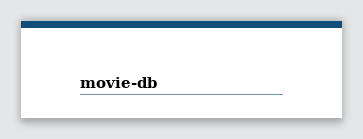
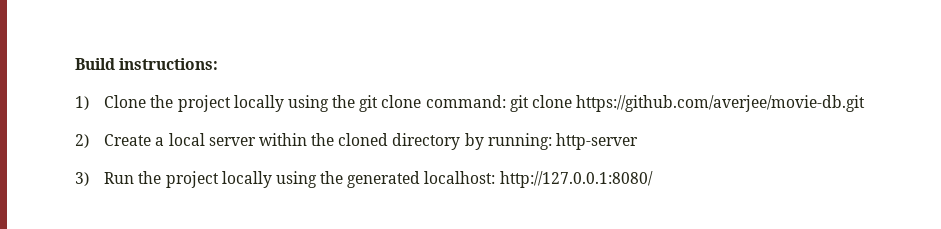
- movie-db
+ Build instructions:
+ 1) Clone the project locally using the git clone command: git clone https://github.com/averjee/movie-db.git
+ 2) Create a local server within the cloned directory by running: http-server
+ 3) Run the project locally using the generated localhost: http://127.0.0.1:8080/

